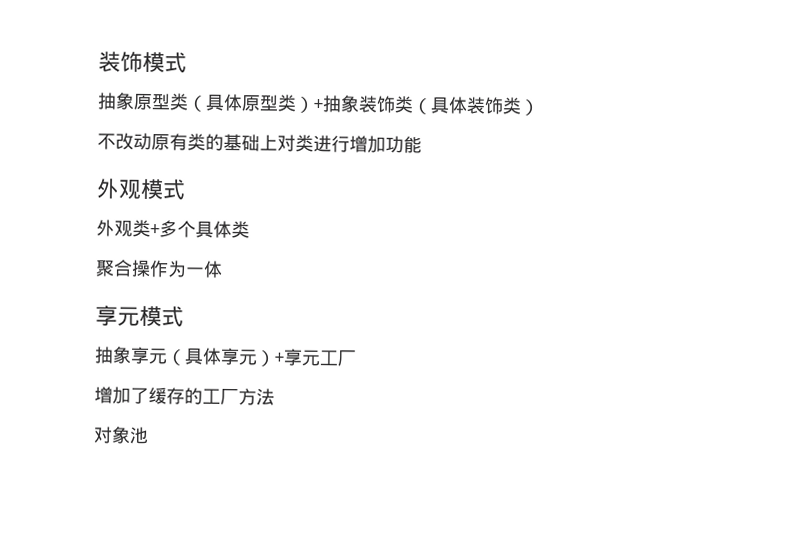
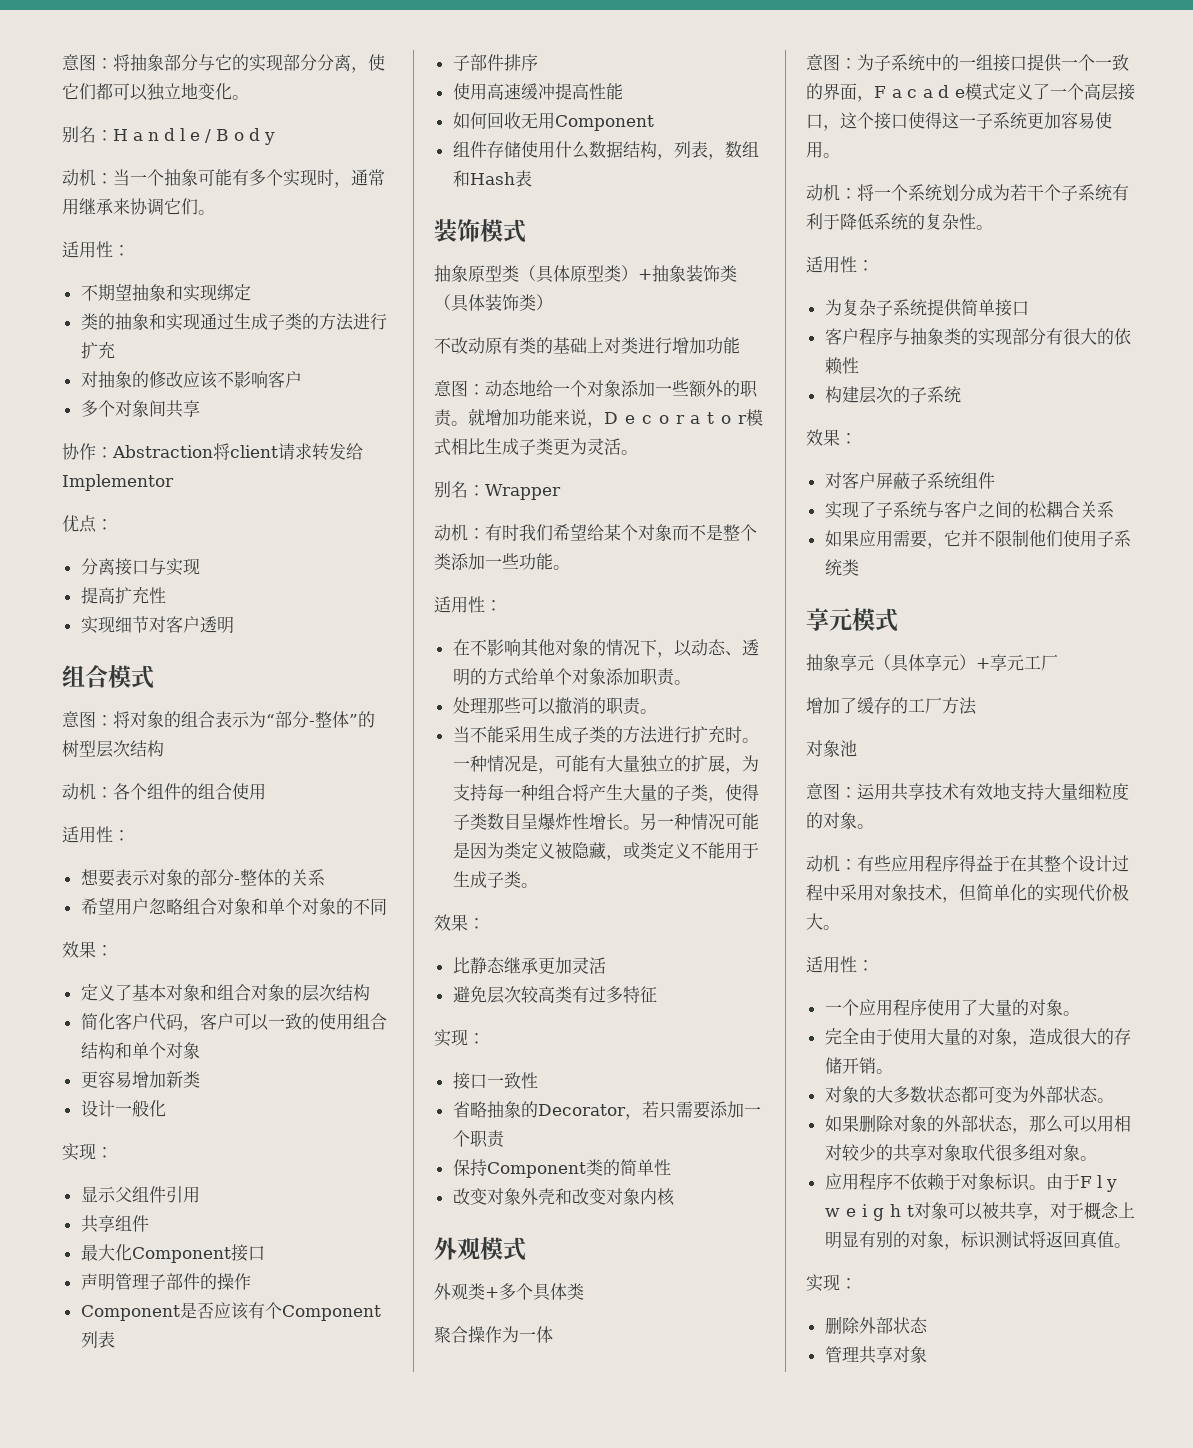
+ 意图：将抽象部分与它的实现部分分离，使它们都可以独立地变化。
+ 别名：H a n d l e / B o d y
+ 动机：当一个抽象可能有多个实现时，通常用继承来协调它们。
+ 适用性：
+ 不期望抽象和实现绑定
+ 类的抽象和实现通过生成子类的方法进行扩充
+ 对抽象的修改应该不影响客户
+ 多个对象间共享
+ 协作：Abstraction将client请求转发给Implementor
+ 优点：
+ 分离接口与实现
+ 提高扩充性
+ 实现细节对客户透明
+ 组合模式
+ 意图：将对象的组合表示为“部分-整体”的树型层次结构
+ 动机：各个组件的组合使用
+ 适用性：
+ 想要表示对象的部分-整体的关系
+ 希望用户忽略组合对象和单个对象的不同
+ 效果：
+ 定义了基本对象和组合对象的层次结构
+ 简化客户代码，客户可以一致的使用组合结构和单个对象
+ 更容易增加新类
+ 设计一般化
+ 实现：
+ 显示父组件引用
+ 共享组件
+ 最大化Component接口
+ 声明管理子部件的操作
+ Component是否应该有个Component列表
+ 子部件排序
+ 使用高速缓冲提高性能
+ 如何回收无用Component
+ 组件存储使用什么数据结构，列表，数组和Hash表
+ 意图：动态地给一个对象添加一些额外的职责。就增加功能来说，D e c o r a t o r模式相比生成子类更为灵活。
+ 别名：Wrapper
+ 动机：有时我们希望给某个对象而不是整个类添加一些功能。
+ 适用性：
+ 在不影响其他对象的情况下，以动态、透明的方式给单个对象添加职责。
+ 处理那些可以撤消的职责。
+ 当不能采用生成子类的方法进行扩充时。一种情况是，可能有大量独立的扩展，为支持每一种组合将产生大量的子类，使得子类数目呈爆炸性增长。另一种情况可能是因为类定义被隐藏，或类定义不能用于生成子类。
+ 效果：
+ 比静态继承更加灵活
+ 避免层次较高类有过多特征
+ 实现：
+ 接口一致性
+ 省略抽象的Decorator，若只需要添加一个职责
+ 保持Component类的简单性
+ 改变对象外壳和改变对象内核
+ 意图：为子系统中的一组接口提供一个一致的界面，F a c a d e模式定义了一个高层接口，这个接口使得这一子系统更加容易使用。
+ 动机：将一个系统划分成为若干个子系统有利于降低系统的复杂性。
+ 适用性：
+ 为复杂子系统提供简单接口
+ 客户程序与抽象类的实现部分有很大的依赖性
+ 构建层次的子系统
+ 效果：
+ 对客户屏蔽子系统组件
+ 实现了子系统与客户之间的松耦合关系
+ 如果应用需要，它并不限制他们使用子系统类
+ 意图：运用共享技术有效地支持大量细粒度的对象。
+ 动机：有些应用程序得益于在其整个设计过程中采用对象技术，但简单化的实现代价极大。
+ 适用性：
+ 一个应用程序使用了大量的对象。
+ 完全由于使用大量的对象，造成很大的存储开销。
+ 对象的大多数状态都可变为外部状态。
+ 如果删除对象的外部状态，那么可以用相对较少的共享对象取代很多组对象。
+ 应用程序不依赖于对象标识。由于F l y w e i g h t对象可以被共享，对于概念上明显有别的对象，标识测试将返回真值。
+ 实现：
+ 删除外部状态
+ 管理共享对象

